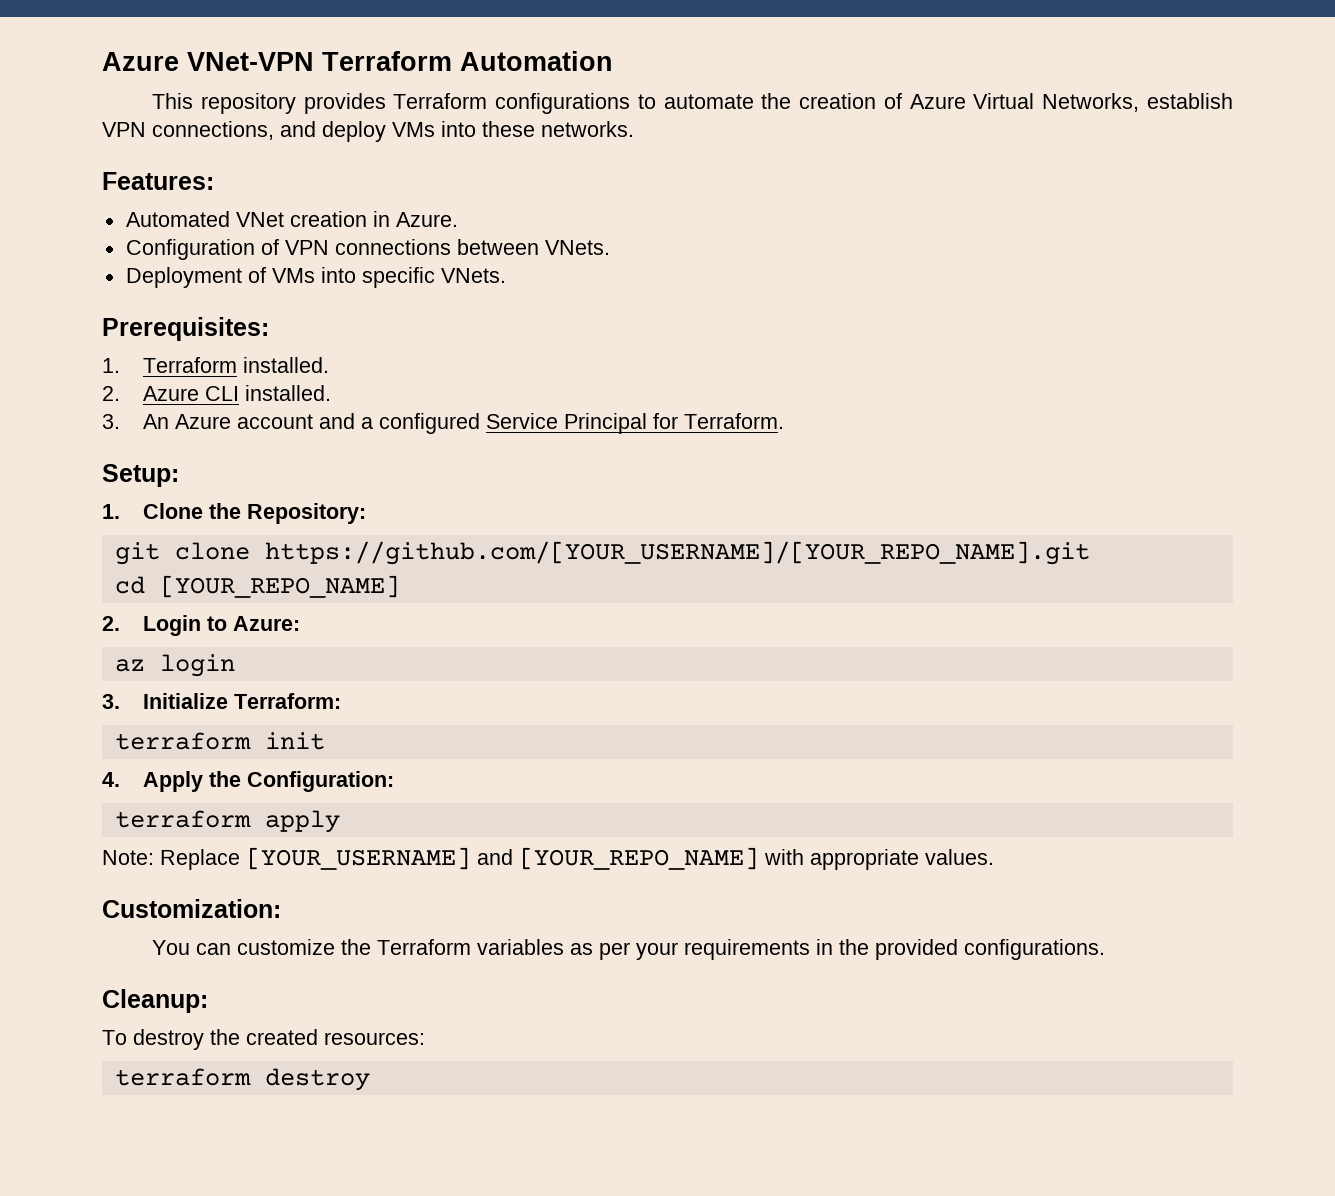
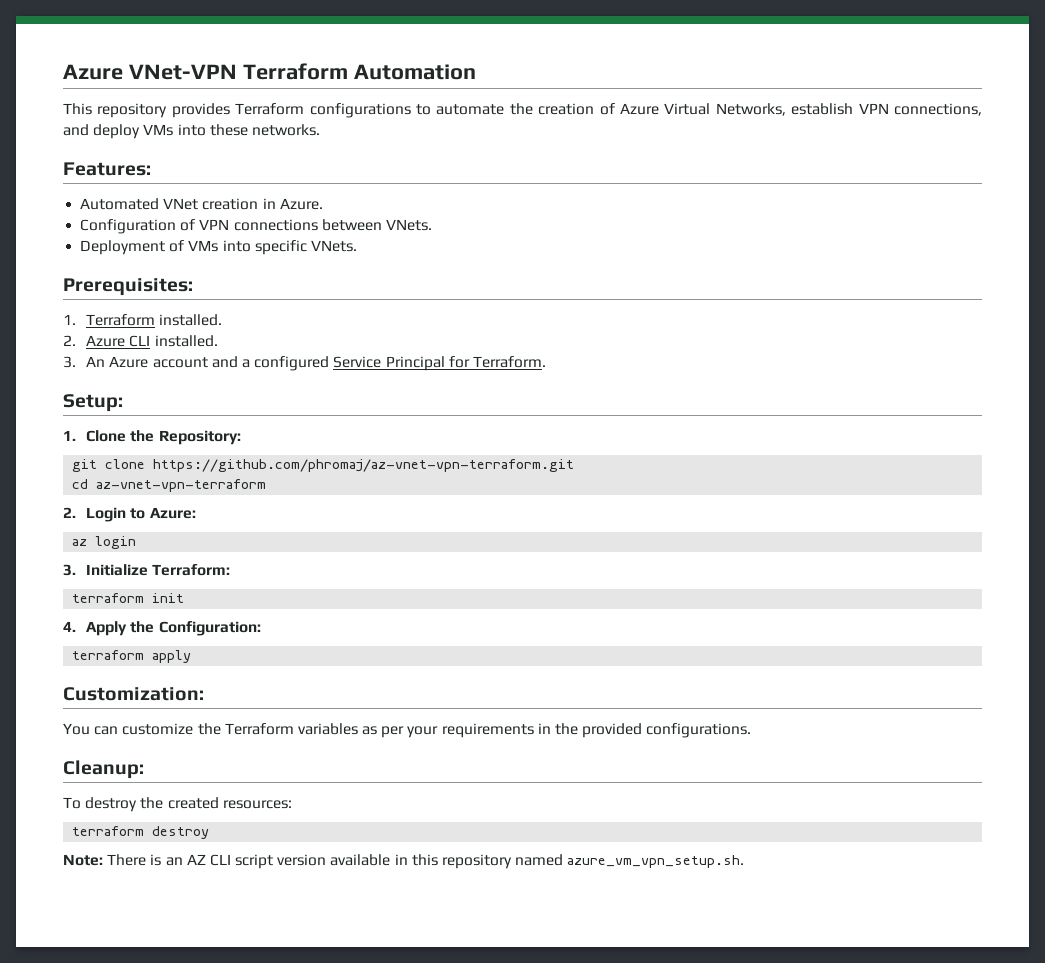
- git clone https://github.com/[YOUR_USERNAME]/[YOUR_REPO_NAME].git
+ git clone https://github.com/phromaj/az-vnet-vpn-terraform.git
- cd [YOUR_REPO_NAME]
+ cd az-vnet-vpn-terraform
- Note: Replace [YOUR_USERNAME] and [YOUR_REPO_NAME] with appropriate values.
+ Note: There is an AZ CLI script version available in this repository named azure_vm_vpn_setup.sh.

